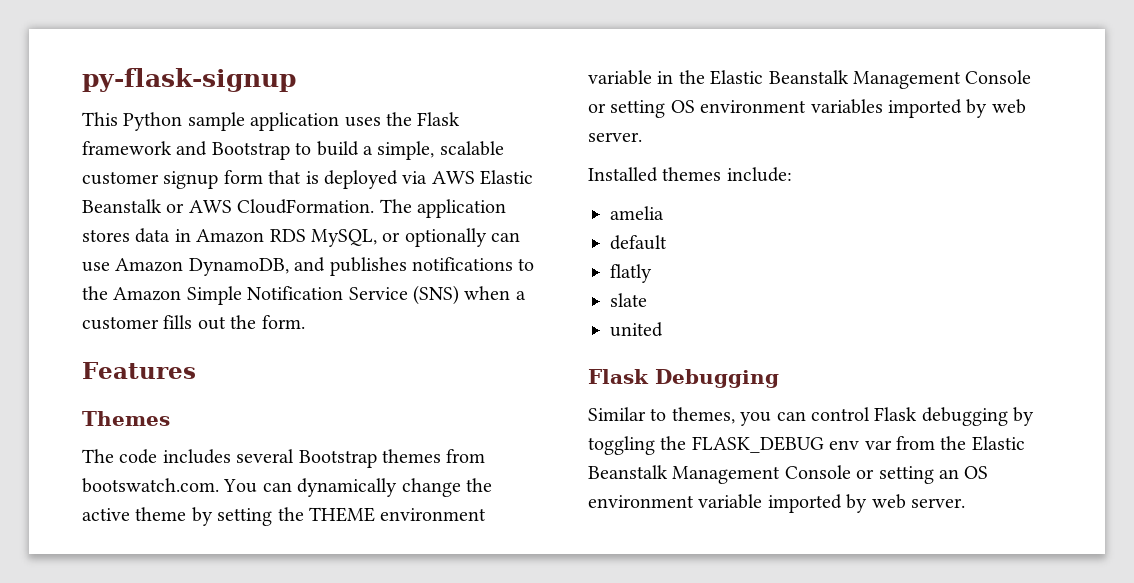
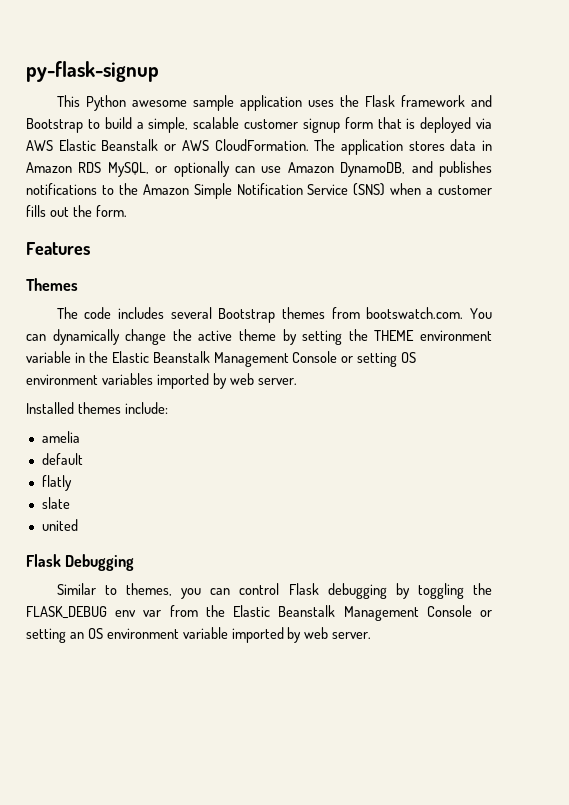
- This Python sample application uses the Flask framework and Bootstrap to build a simple, scalable customer signup form that is deployed via AWS Elastic Beanstalk or AWS CloudFormation.
+ This Python awesome sample application uses the Flask framework and Bootstrap to build a simple, scalable customer signup form that is deployed via AWS Elastic Beanstalk or AWS CloudFormation.

